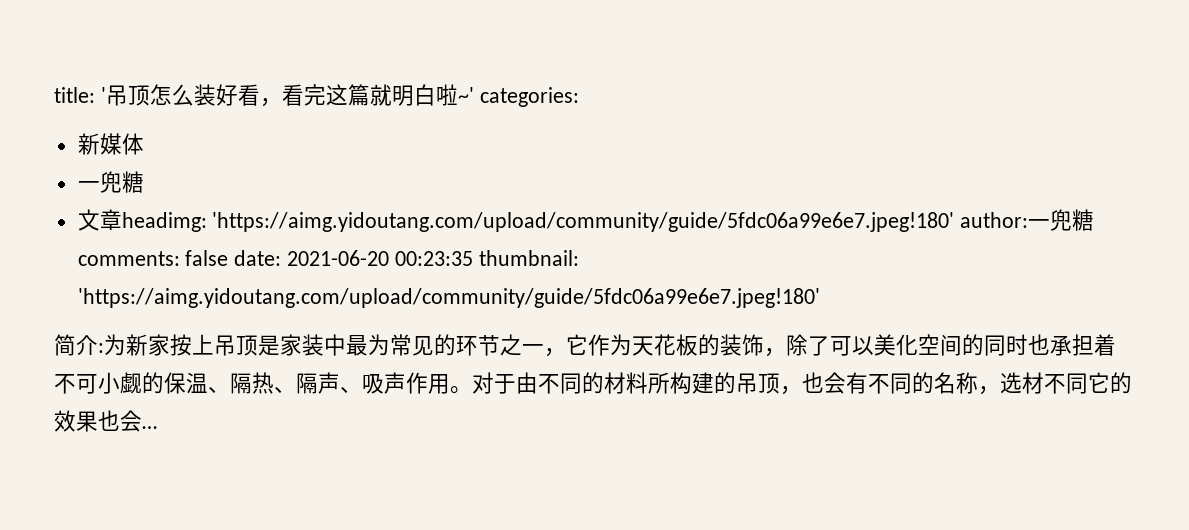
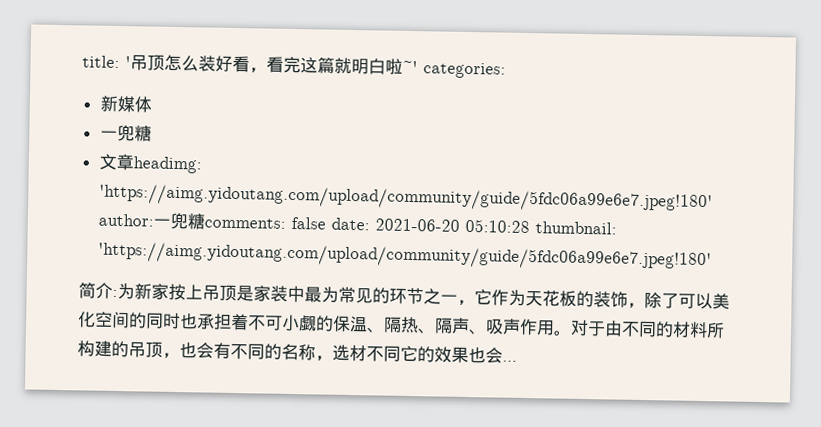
- 文章headimg: 'https://aimg.yidoutang.com/upload/community/guide/5fdc06a99e6e7.jpeg!180' author:一兜糖comments: false date: 2021-06-20 00:23:35 thumbnail: 'https://aimg.yidoutang.com/upload/community/guide/5fdc06a99e6e7.jpeg!180'
+ 文章headimg: 'https://aimg.yidoutang.com/upload/community/guide/5fdc06a99e6e7.jpeg!180' author:一兜糖comments: false date: 2021-06-20 05:10:28 thumbnail: 'https://aimg.yidoutang.com/upload/community/guide/5fdc06a99e6e7.jpeg!180'

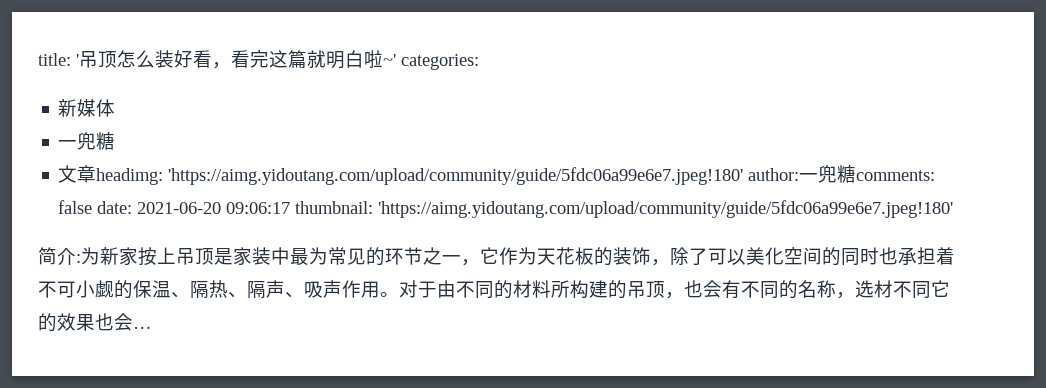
- 文章headimg: 'https://aimg.yidoutang.com/upload/community/guide/5fdc06a99e6e7.jpeg!180' author:一兜糖comments: false date: 2021-06-20 05:10:28 thumbnail: 'https://aimg.yidoutang.com/upload/community/guide/5fdc06a99e6e7.jpeg!180'
+ 文章headimg: 'https://aimg.yidoutang.com/upload/community/guide/5fdc06a99e6e7.jpeg!180' author:一兜糖comments: false date: 2021-06-20 09:06:17 thumbnail: 'https://aimg.yidoutang.com/upload/community/guide/5fdc06a99e6e7.jpeg!180'

